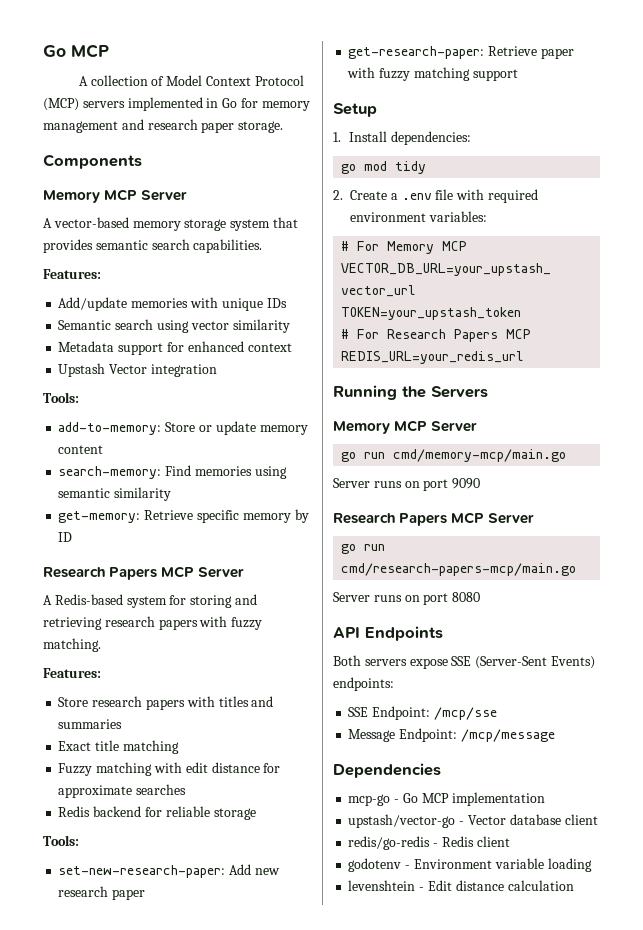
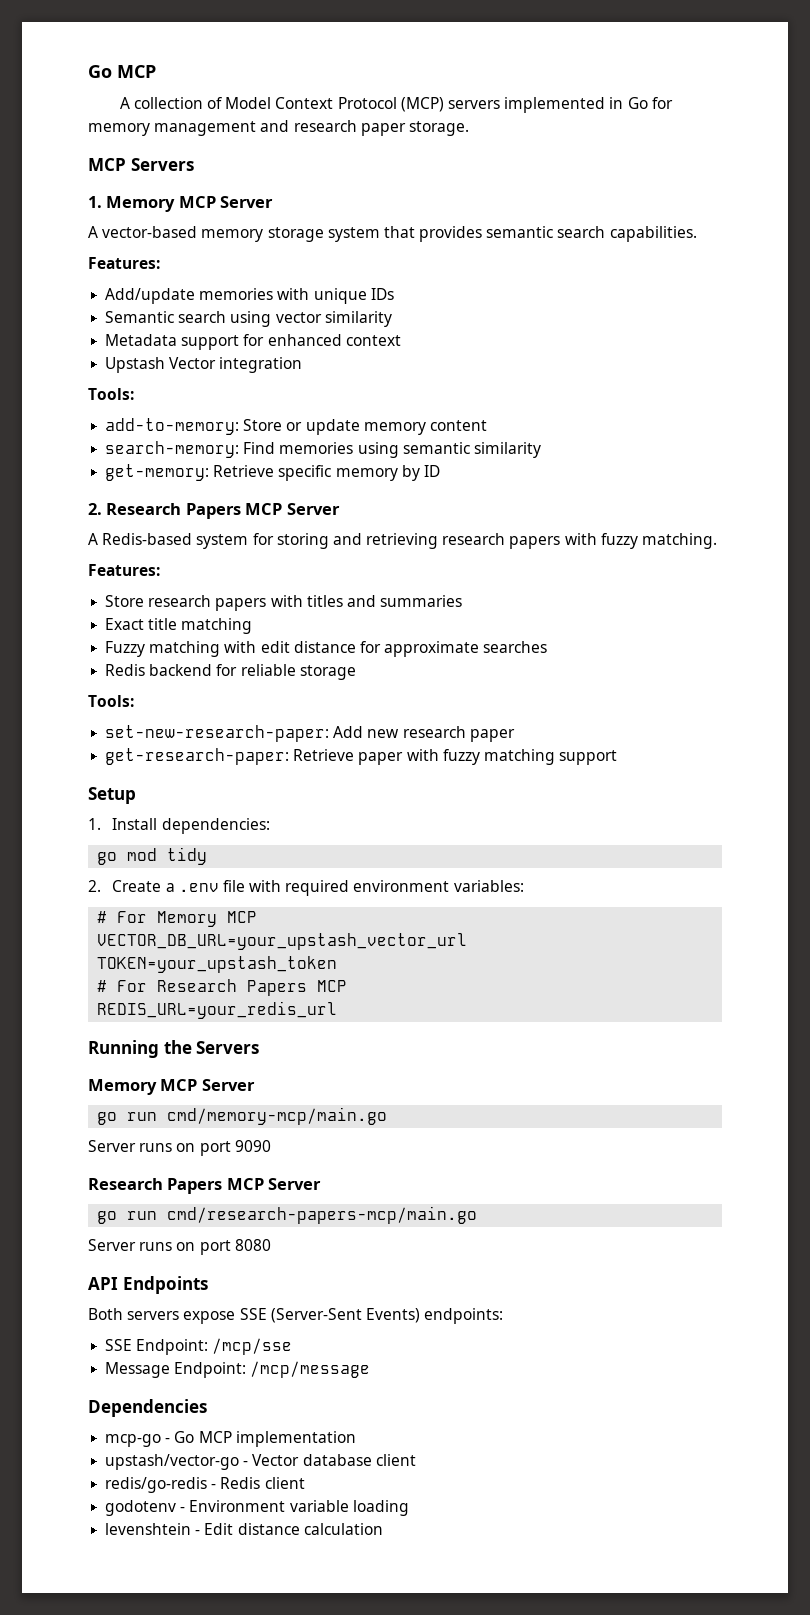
- Components
- Memory MCP Server
+ MCP Servers
+ 1. Memory MCP Server
  get-memory: Retrieve specific memory by ID
- Research Papers MCP Server
+ 2. Research Papers MCP Server

